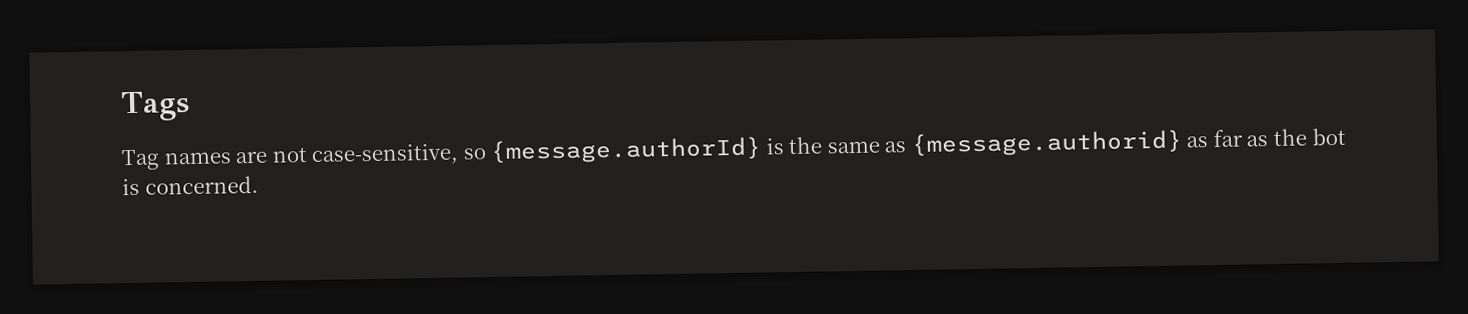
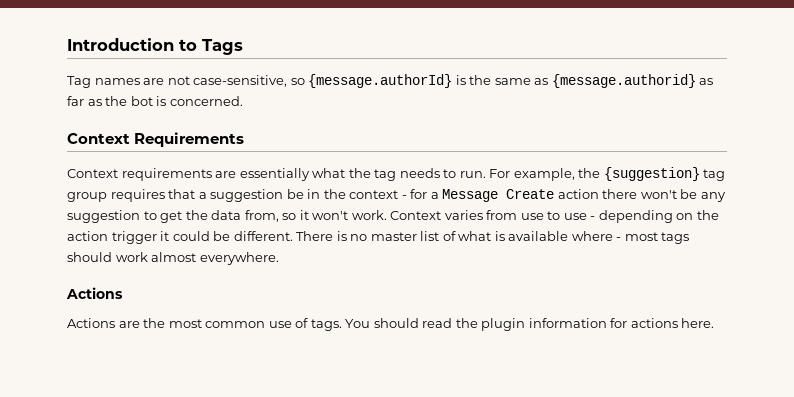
- Tags
+ Introduction to Tags
+ Context Requirements
+ Context requirements are essentially what the tag needs to run. For example, the {suggestion} tag group requires that a suggestion be in the context - for a Message Create action there won't be any suggestion to get the data from, so it won't work. Context varies from use to use - depending on the action trigger it could be different. There is no master list of what is available where - most tags should work almost everywhere.
+ Actions
+ Actions are the most common use of tags. You should read the plugin information for actions here.

